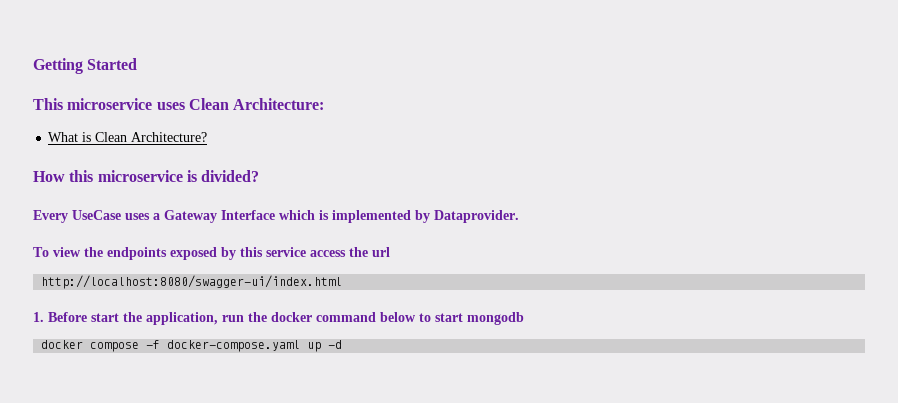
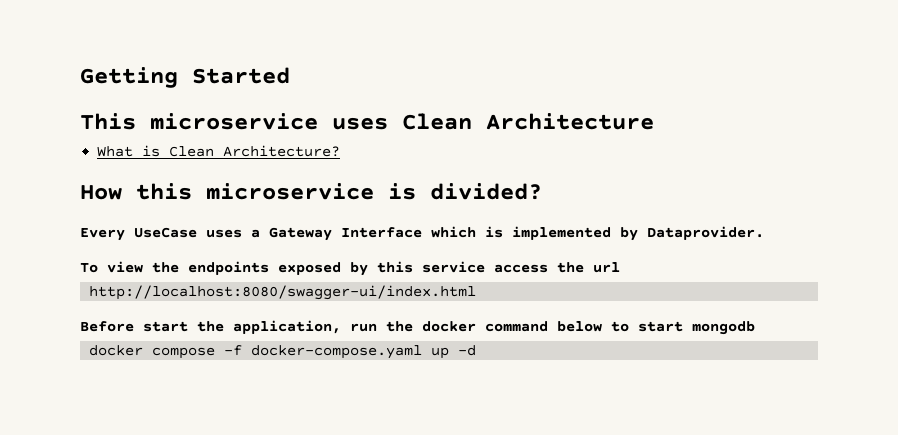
- This microservice uses Clean Architecture:
+ This microservice uses Clean Architecture
- 1. Before start the application, run the docker command below to start mongodb
+ Before start the application, run the docker command below to start mongodb

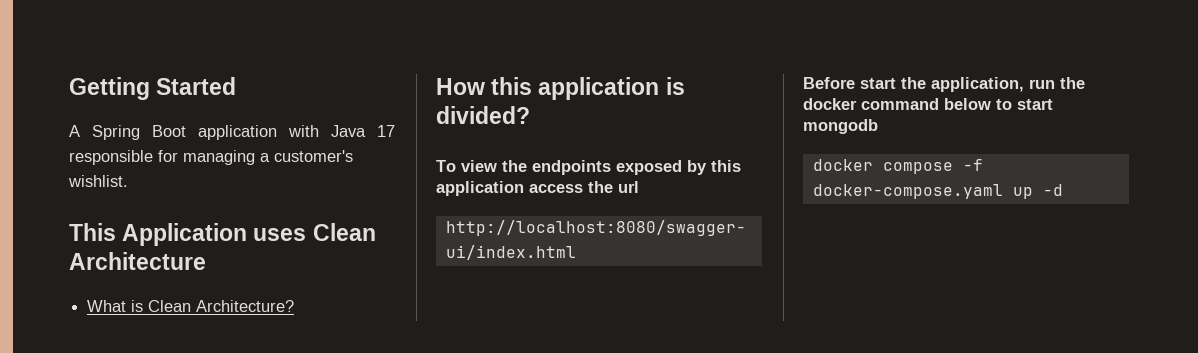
+ A Spring Boot application with Java 17 responsible for managing a customer's wishlist.
- This microservice uses Clean Architecture
+ This Application uses Clean Architecture
- How this microservice is divided?
+ How this application is divided?
- Every UseCase uses a Gateway Interface which is implemented by Dataprovider.
- To view the endpoints exposed by this service access the url
+ To view the endpoints exposed by this application access the url

